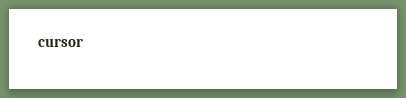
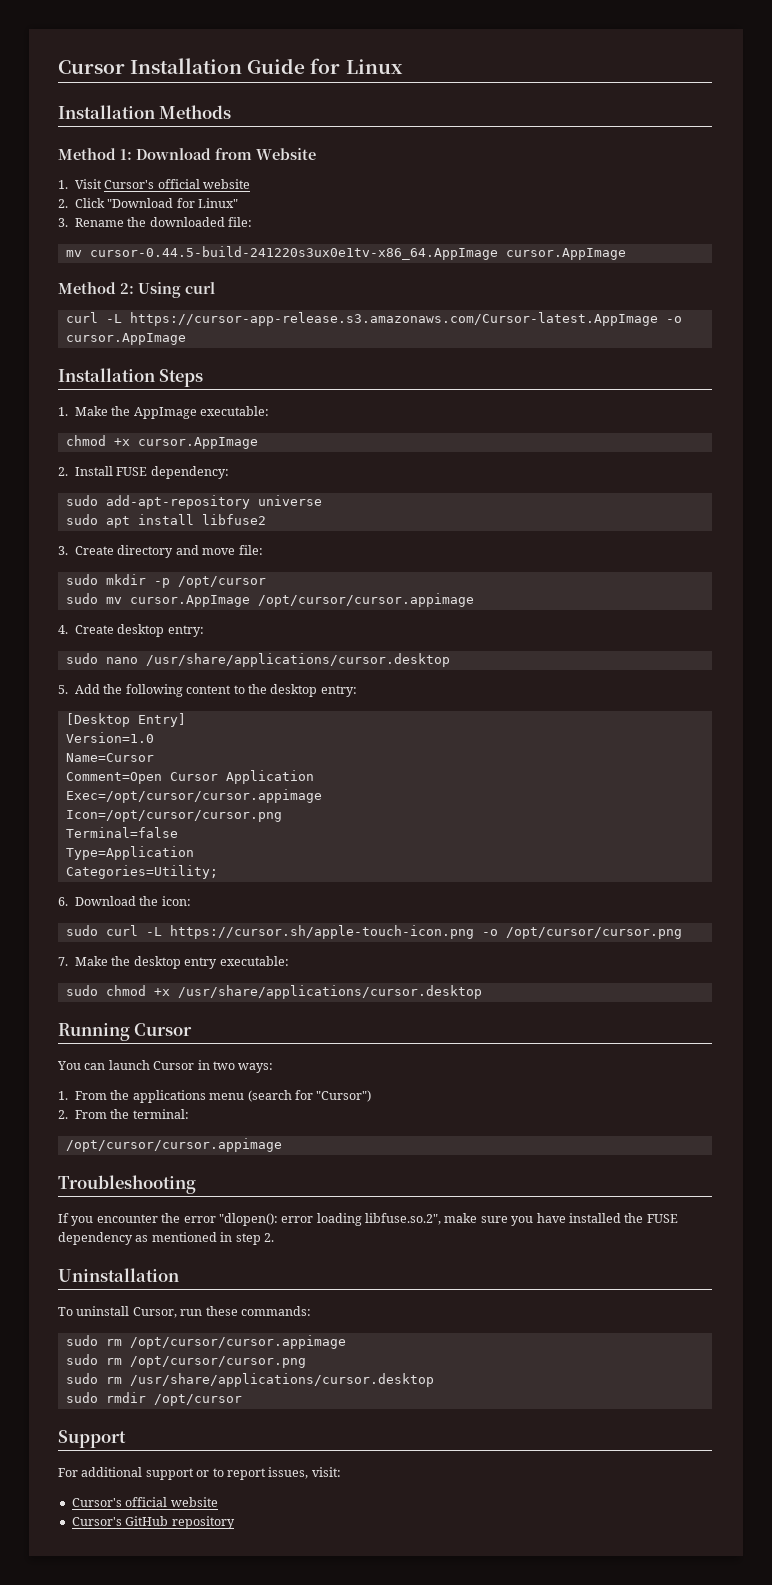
- cursor
+ Cursor Installation Guide for Linux
+ Installation Methods
+ Method 1: Download from Website
+ 1. Visit Cursor's official website
+ 2. Click "Download for Linux"
+ 3. Rename the downloaded file:
+ mv cursor-0.44.5-build-241220s3ux0e1tv-x86_64.AppImage cursor.AppImage
+ Method 2: Using curl
+ curl -L https://cursor-app-release.s3.amazonaws.com/Cursor-latest.AppImage -o cursor.AppImage
+ Installation Steps
+ 1. Make the AppImage executable:
+ chmod +x cursor.AppImage
+ 2. Install FUSE dependency:
+ sudo add-apt-repository universe
+ sudo apt install libfuse2
+ 3. Create directory and move file:
+ sudo mkdir -p /opt/cursor
+ sudo mv cursor.AppImage /opt/cursor/cursor.appimage
+ 4. Create desktop entry:
+ sudo nano /usr/share/applications/cursor.desktop
+ 5. Add the following content to the desktop entry:
+ [Desktop Entry]
+ Version=1.0
+ Name=Cursor
+ Comment=Open Cursor Application
+ Exec=/opt/cursor/cursor.appimage
+ Icon=/opt/cursor/cursor.png
+ Terminal=false
+ Type=Application
+ Categories=Utility;
+ 6. Download the icon:
+ sudo curl -L https://cursor.sh/apple-touch-icon.png -o /opt/cursor/cursor.png
+ 7. Make the desktop entry executable:
+ sudo chmod +x /usr/share/applications/cursor.desktop
+ Running Cursor
+ You can launch Cursor in two ways:
+ 1. From the applications menu (search for "Cursor")
+ 2. From the terminal:
+ /opt/cursor/cursor.appimage
+ Troubleshooting
+ If you encounter the error "dlopen(): error loading libfuse.so.2", make sure you have installed the FUSE dependency as mentioned in step 2.
+ Uninstallation
+ To uninstall Cursor, run these commands:
+ sudo rm /opt/cursor/cursor.appimage
+ sudo rm /opt/cursor/cursor.png
+ sudo rm /usr/share/applications/cursor.desktop
+ sudo rmdir /opt/cursor
+ Support
+ For additional support or to report issues, visit:
+ Cursor's official website
+ Cursor's GitHub repository

